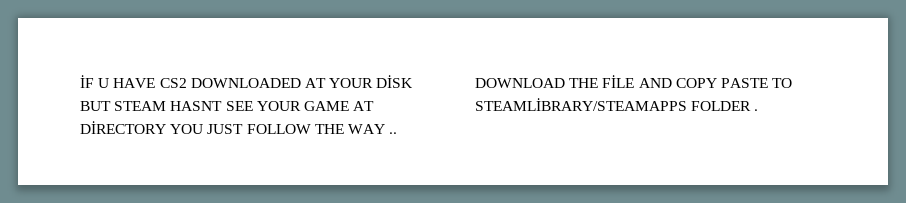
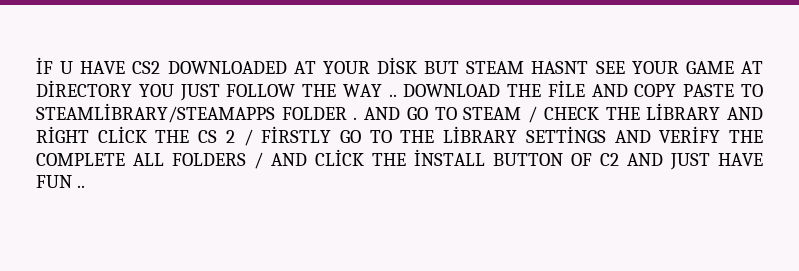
+ AND GO TO STEAM / CHECK THE LİBRARY AND RİGHT CLİCK THE CS 2 / FİRSTLY GO TO THE LİBRARY SETTİNGS AND VERİFY THE COMPLETE ALL FOLDERS / AND CLİCK THE İNSTALL BUTTON OF C2 AND JUST HAVE FUN ..

